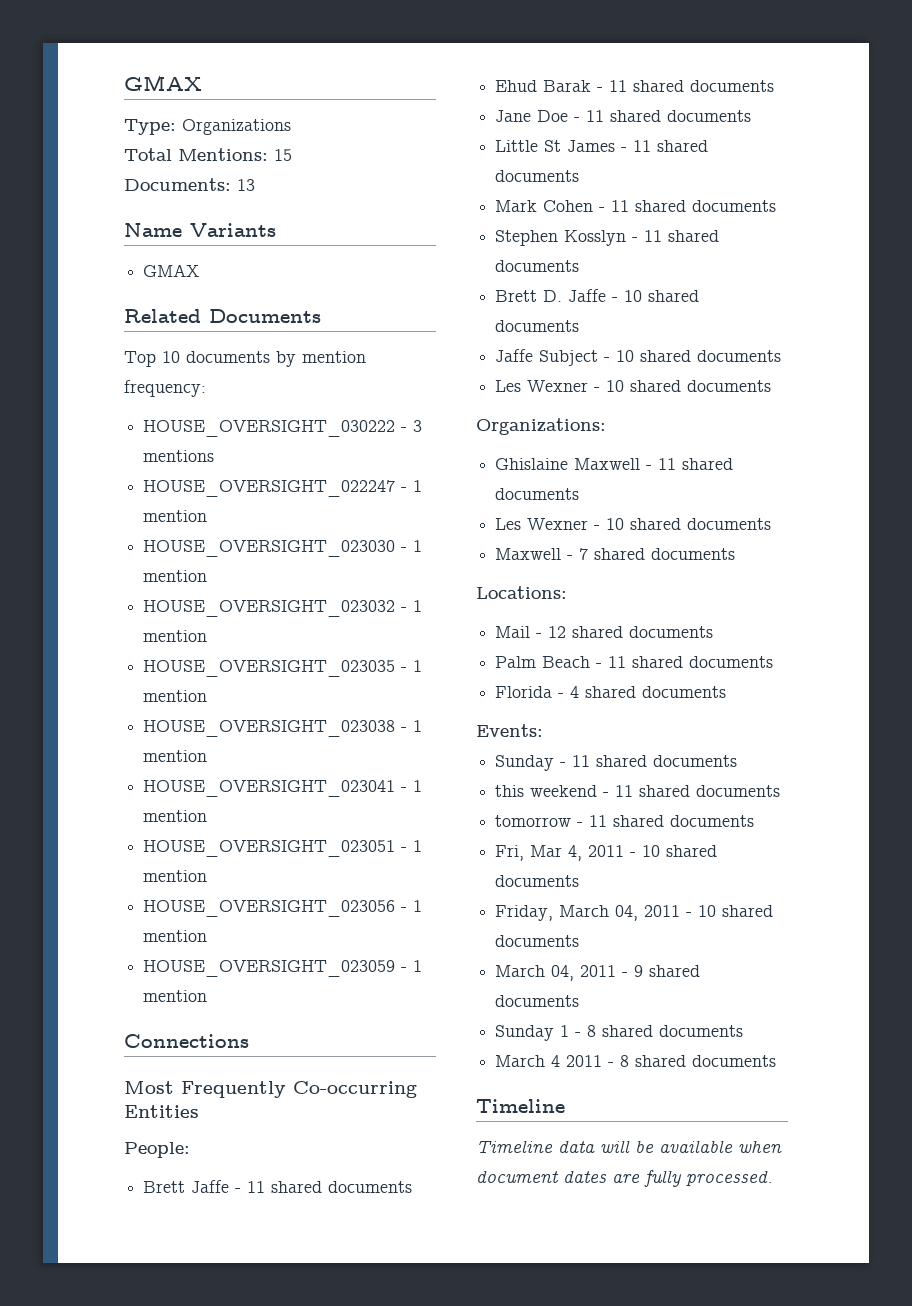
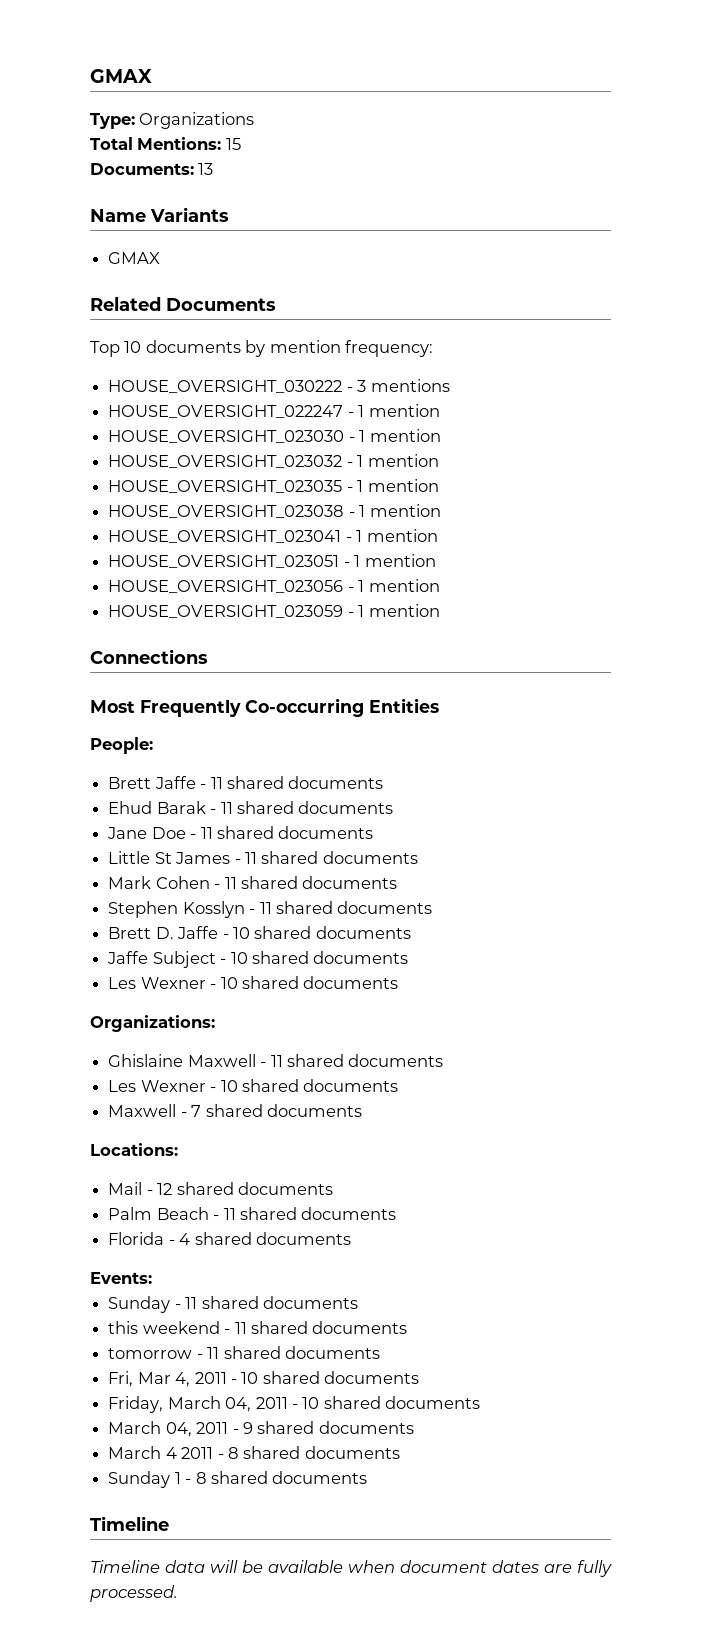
+ March 4 2011 - 8 shared documents
  Sunday 1 - 8 shared documents
- March 4 2011 - 8 shared documents

